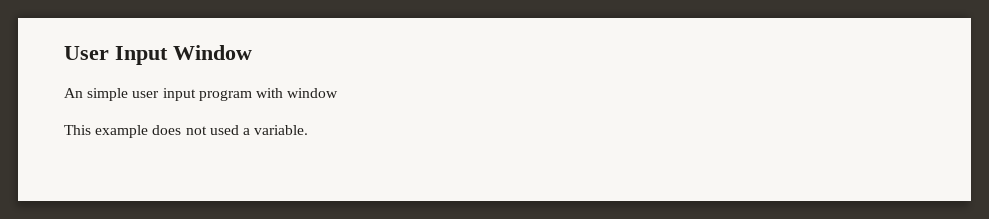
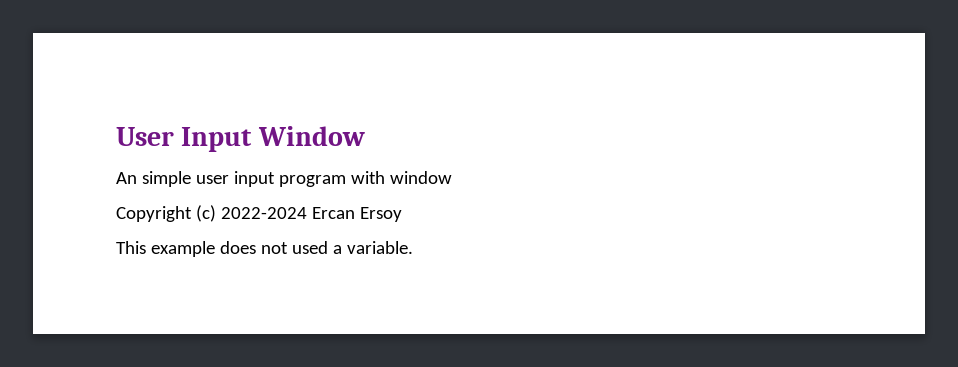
+ Copyright (c) 2022-2024 Ercan Ersoy

